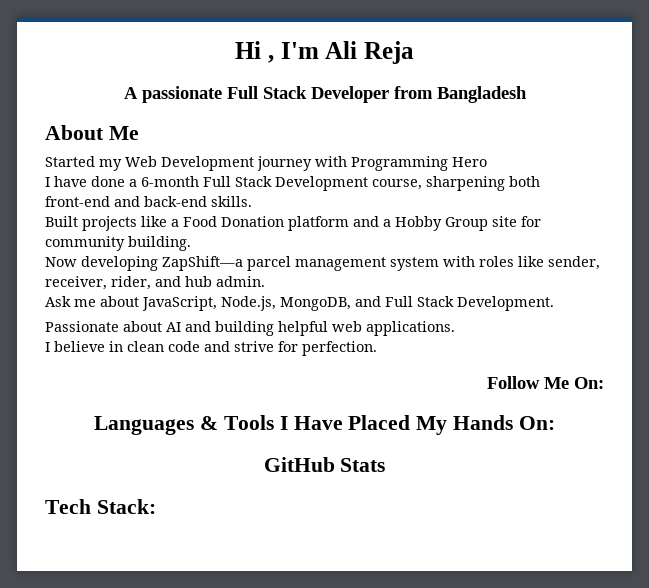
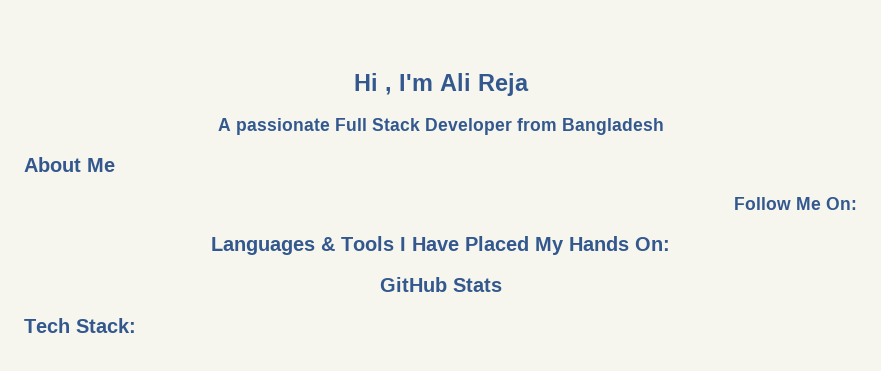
- Started my Web Development journey with Programming Hero
- I have done a 6-month Full Stack Development course, sharpening both front-end and back-end skills.
- Built projects like a Food Donation platform and a Hobby Group site for community building.
- Now developing ZapShift—a parcel management system with roles like sender, receiver, rider, and hub admin.
- Ask me about JavaScript, Node.js, MongoDB, and Full Stack Development.
- Passionate about AI and building helpful web applications.
- I believe in clean code and strive for perfection.

